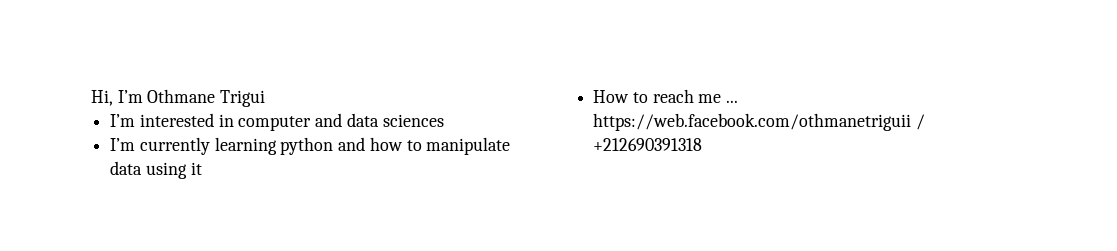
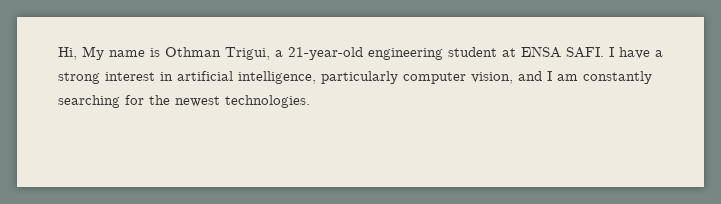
- Hi, I’m Othmane Trigui
- I’m interested in computer and data sciences
- I’m currently learning python and how to manipulate data using it
- How to reach me ... https://web.facebook.com/othmanetriguii / +212690391318
+ Hi, My name is Othman Trigui, a 21-year-old engineering student at ENSA SAFI. I have a strong interest in artificial intelligence, particularly computer vision, and I am constantly searching for the newest technologies.

